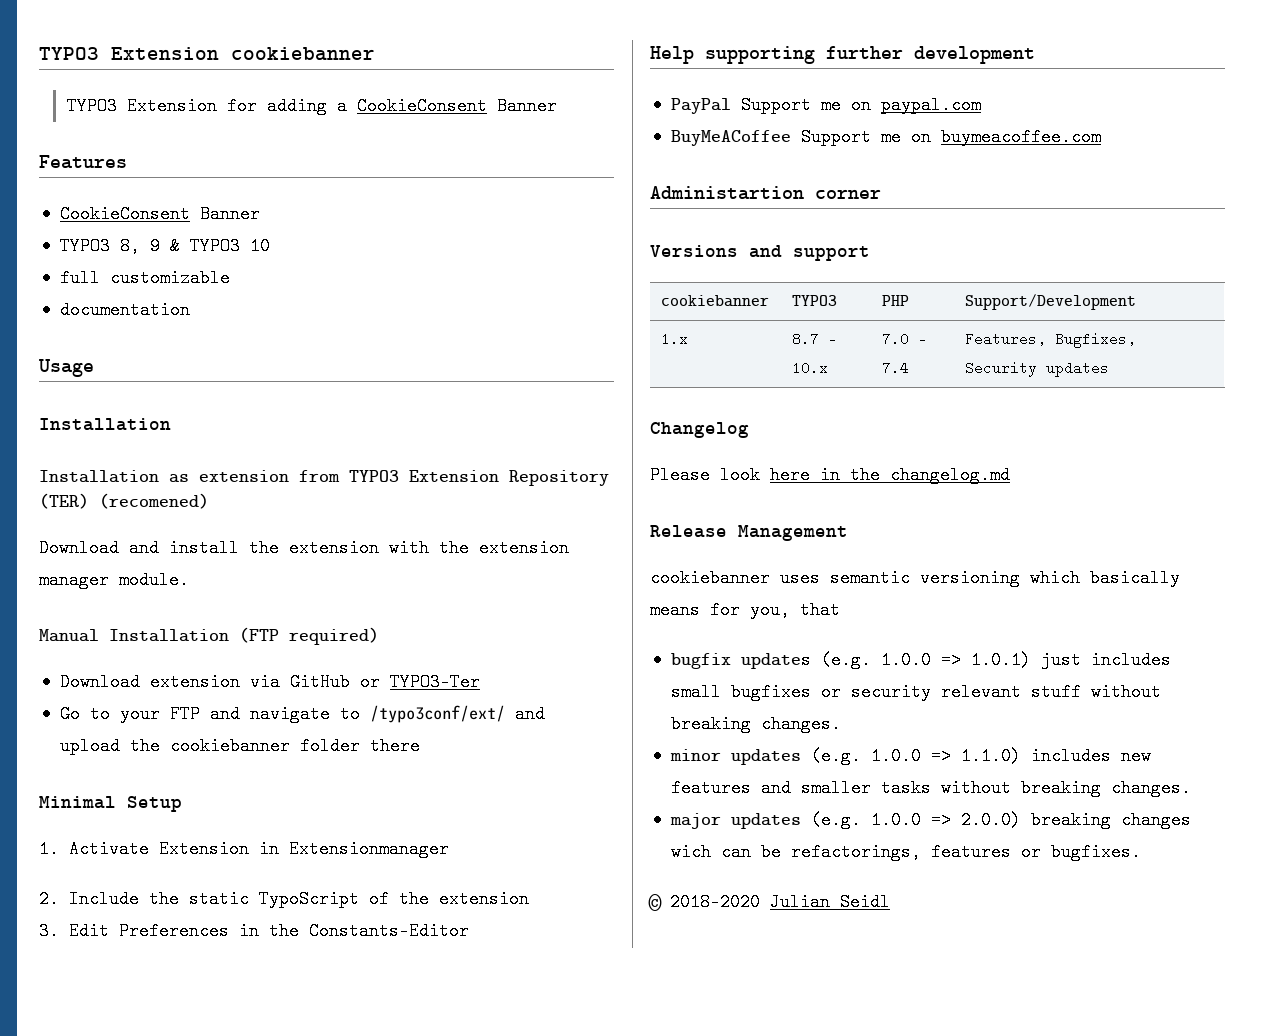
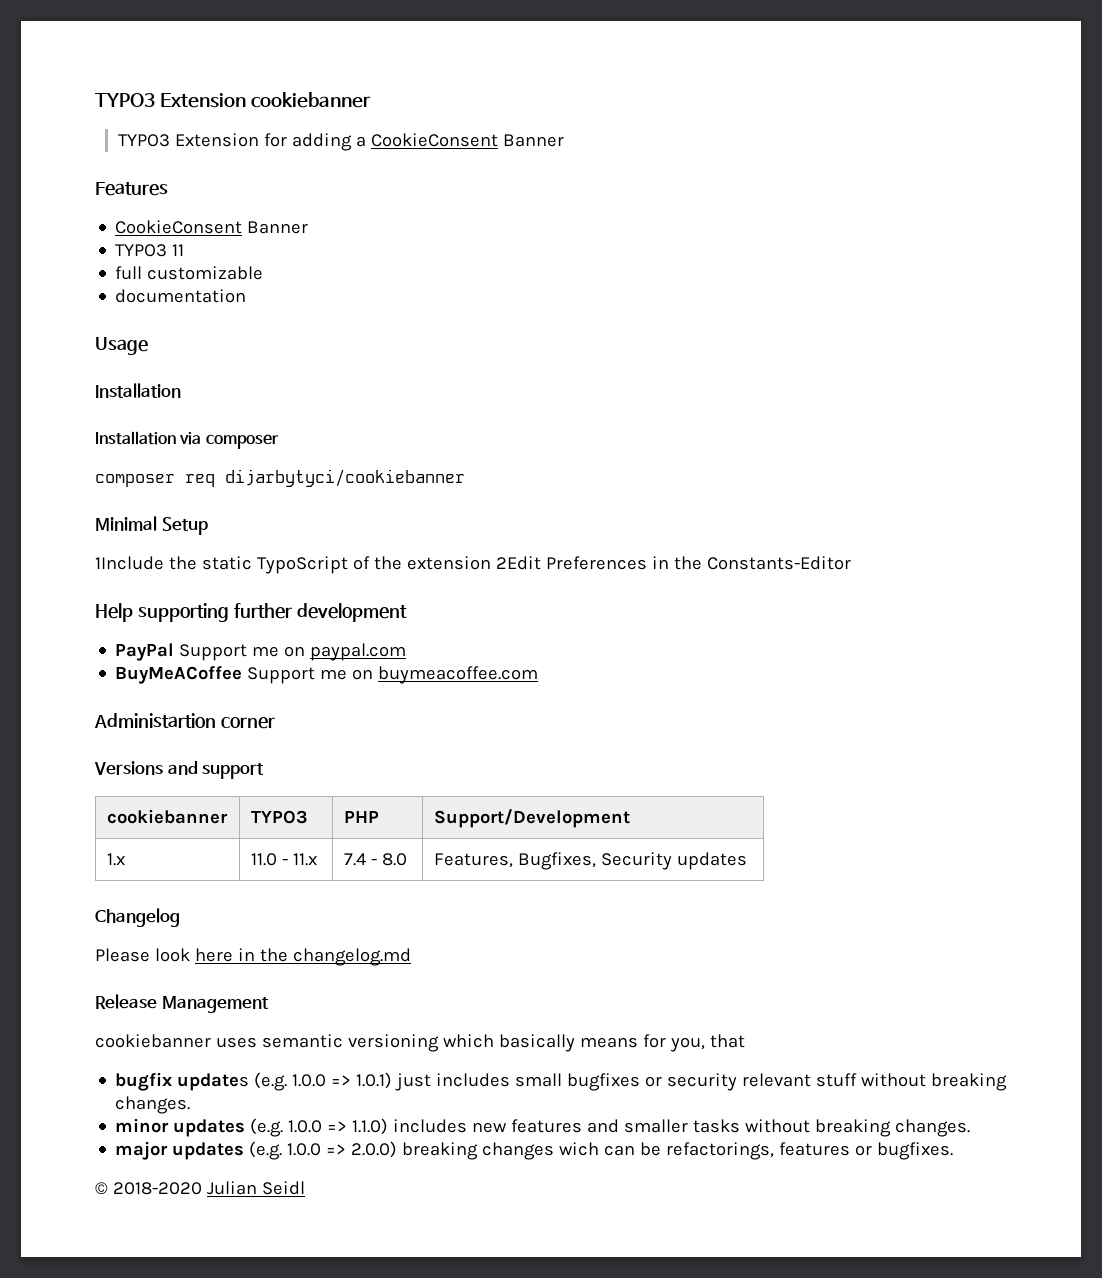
- TYPO3 8, 9 & TYPO3 10
+ TYPO3 11
- Installation as extension from TYPO3 Extension Repository (TER) (recomened)
- Download and install the extension with the extension manager module.
- Manual Installation (FTP required)
- Download extension via GitHub or TYPO3-Ter
- Go to your FTP and navigate to /typo3conf/ext/ and upload the cookiebanner folder there
+ Installation via composer
+ composer req dijarbytyci/cookiebanner
  Minimal Setup
- 1. Activate Extension in Extensionmanager
- 2. Include the static TypoScript of the extension
- 3. Edit Preferences in the Constants-Editor
+ 1Include the static TypoScript of the extension 2Edit Preferences in the Constants-Editor
- 1.x | 8.7 - 10.x | 7.0 - 7.4 | Features, Bugfixes, Security updates
+ 1.x | 11.0 - 11.x | 7.4 - 8.0 | Features, Bugfixes, Security updates

